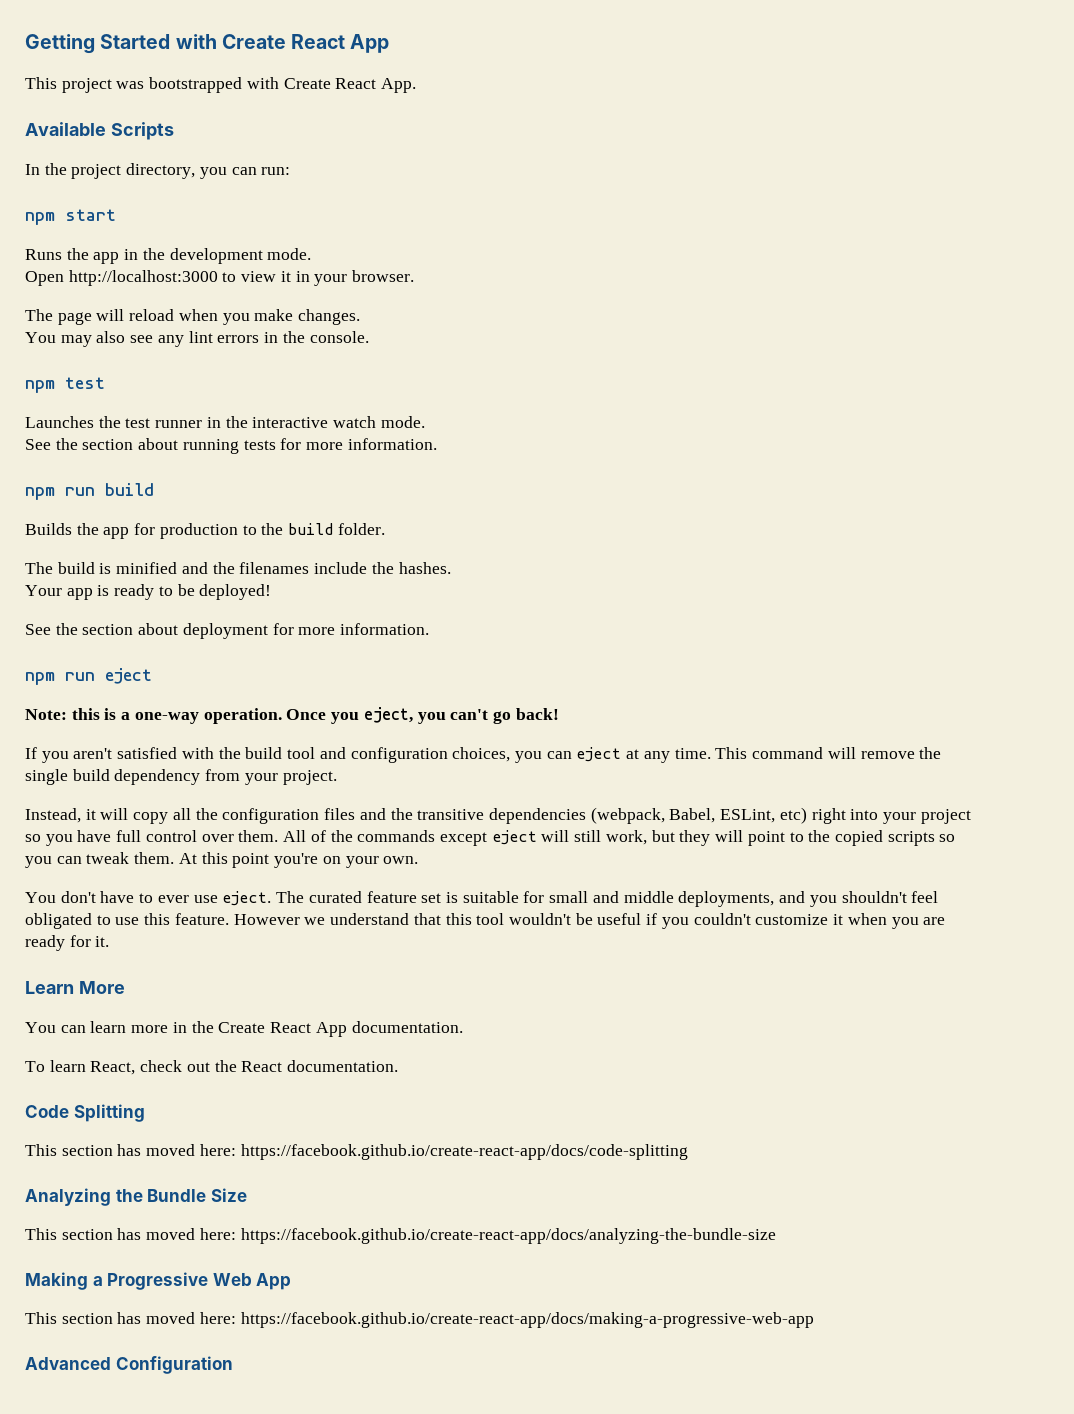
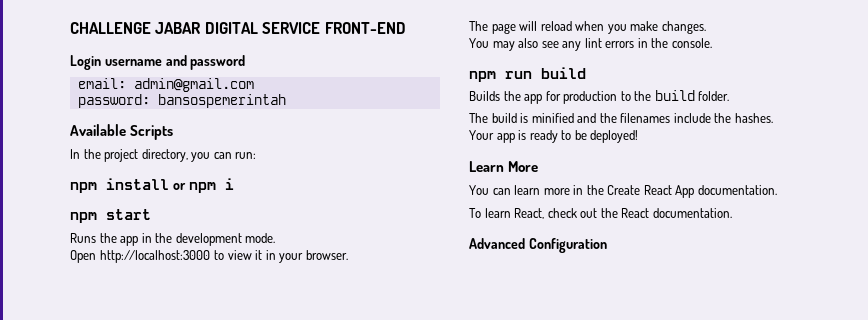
- Getting Started with Create React App
- This project was bootstrapped with Create React App.
+ CHALLENGE JABAR DIGITAL SERVICE FRONT-END
+ Login username and password
+ email: admin@gmail.com
+ password: bansospemerintah
+ npm install or npm i
- npm test
- Launches the test runner in the interactive watch mode.
- See the section about running tests for more information.
- See the section about deployment for more information.
- npm run eject
- Note: this is a one-way operation. Once you eject, you can't go back!
- If you aren't satisfied with the build tool and configuration choices, you can eject at any time. This command will remove the single build dependency from your project.
- Instead, it will copy all the configuration files and the transitive dependencies (webpack, Babel, ESLint, etc) right into your project so you have full control over them. All of the commands except eject will still work, but they will point to the copied scripts so you can tweak them. At this point you're on your own.
- You don't have to ever use eject. The curated feature set is suitable for small and middle deployments, and you shouldn't feel obligated to use this feature. However we understand that this tool wouldn't be useful if you couldn't customize it when you are ready for it.
- Code Splitting
- This section has moved here: https://facebook.github.io/create-react-app/docs/code-splitting
- Analyzing the Bundle Size
- This section has moved here: https://facebook.github.io/create-react-app/docs/analyzing-the-bundle-size
- Making a Progressive Web App
- This section has moved here: https://facebook.github.io/create-react-app/docs/making-a-progressive-web-app

